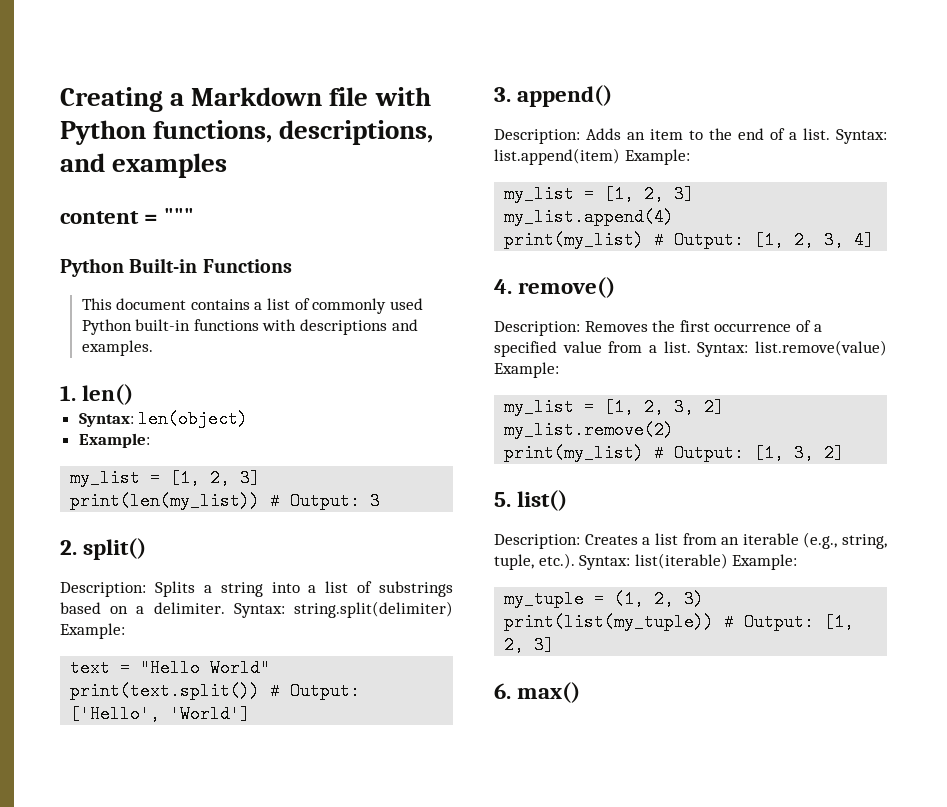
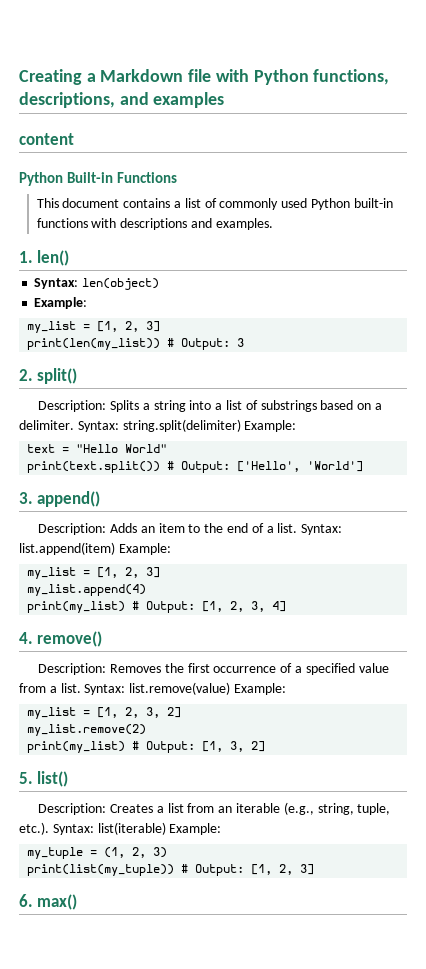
- content = """
+ content

